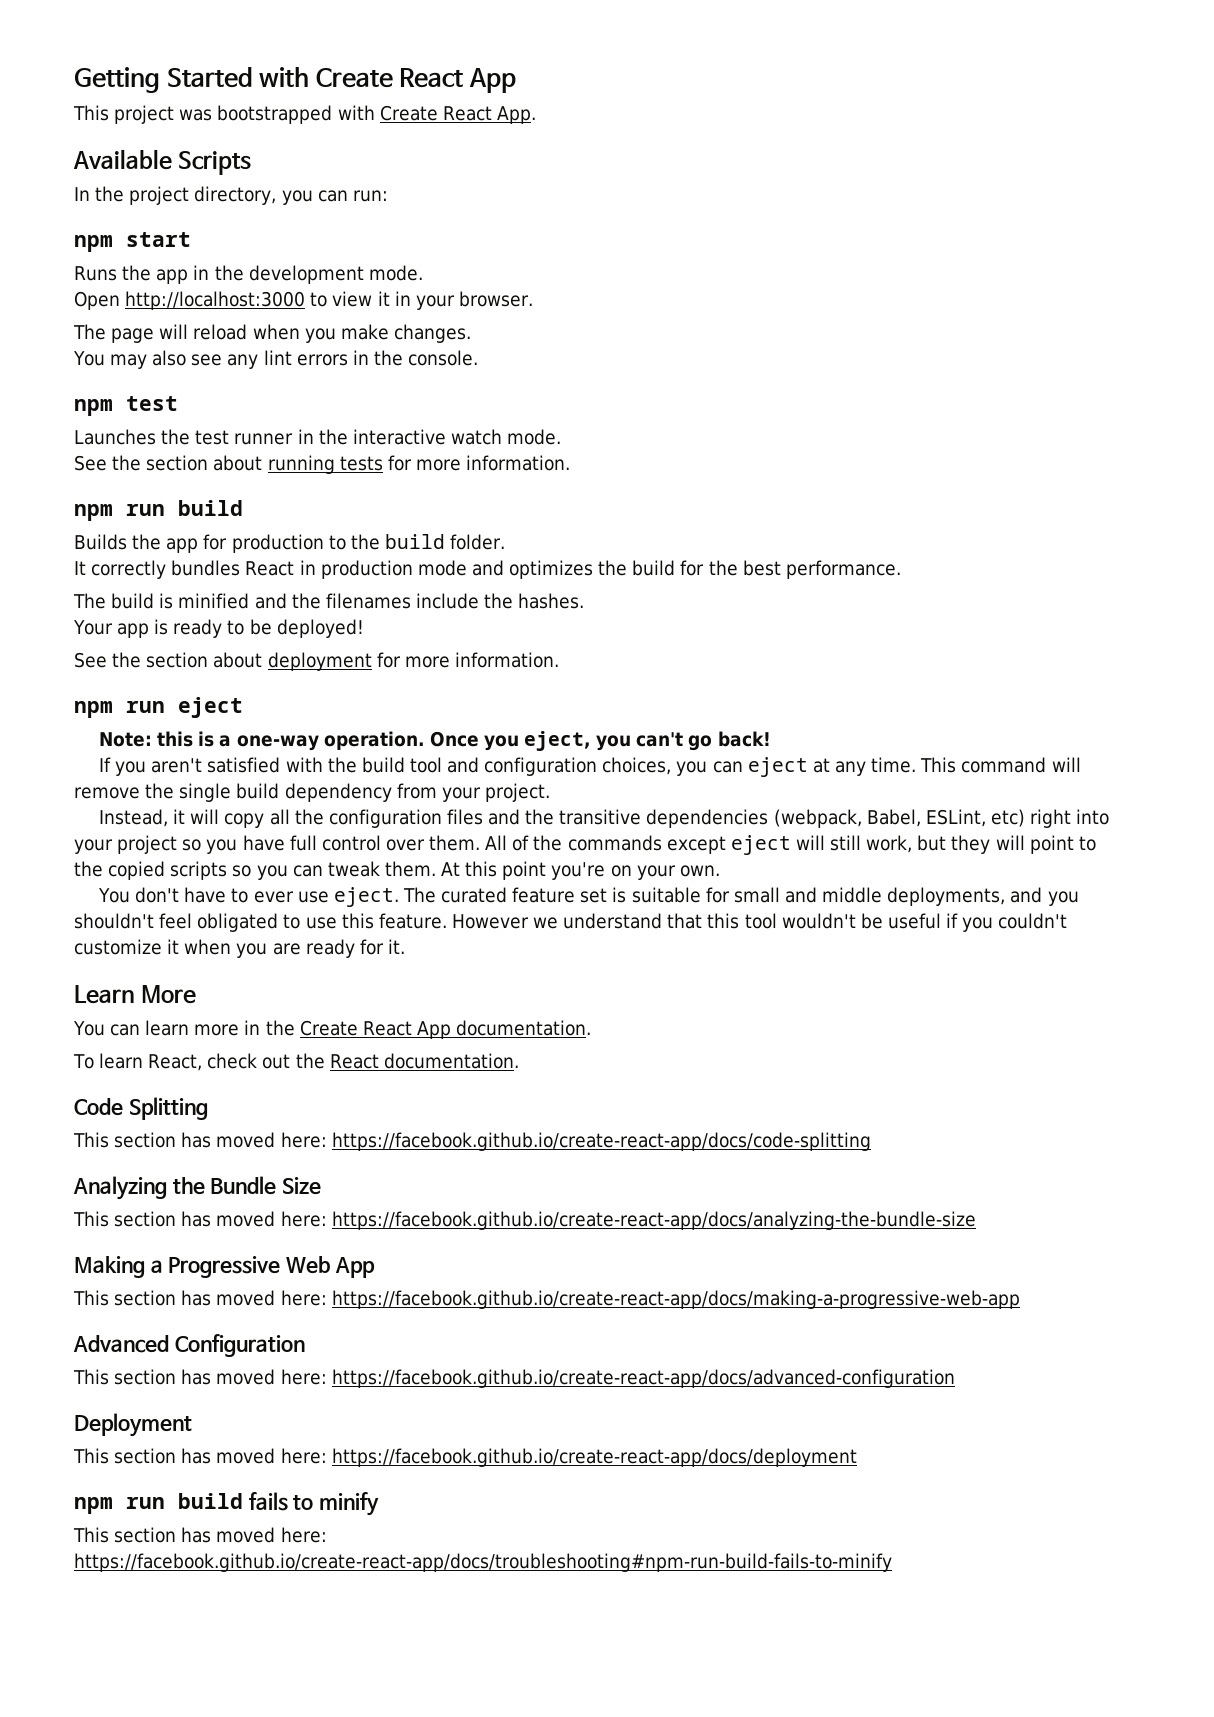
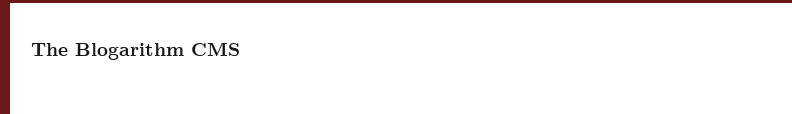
- Getting Started with Create React App
- This project was bootstrapped with Create React App.
- Available Scripts
- In the project directory, you can run:
- npm start
- Runs the app in the development mode.
- Open http://localhost:3000 to view it in your browser.
- The page will reload when you make changes.
- You may also see any lint errors in the console.
- npm test
- Launches the test runner in the interactive watch mode.
- See the section about running tests for more information.
- npm run build
- Builds the app for production to the build folder.
- It correctly bundles React in production mode and optimizes the build for the best performance.
- The build is minified and the filenames include the hashes.
- Your app is ready to be deployed!
- See the section about deployment for more information.
- npm run eject
- Note: this is a one-way operation. Once you eject, you can't go back!
- If you aren't satisfied with the build tool and configuration choices, you can eject at any time. This command will remove the single build dependency from your project.
- Instead, it will copy all the configuration files and the transitive dependencies (webpack, Babel, ESLint, etc) right into your project so you have full control over them. All of the commands except eject will still work, but they will point to the copied scripts so you can tweak them. At this point you're on your own.
- You don't have to ever use eject. The curated feature set is suitable for small and middle deployments, and you shouldn't feel obligated to use this feature. However we understand that this tool wouldn't be useful if you couldn't customize it when you are ready for it.
- Learn More
- You can learn more in the Create React App documentation.
- To learn React, check out the React documentation.
- Code Splitting
- This section has moved here: https://facebook.github.io/create-react-app/docs/code-splitting
- Analyzing the Bundle Size
- This section has moved here: https://facebook.github.io/create-react-app/docs/analyzing-the-bundle-size
- Making a Progressive Web App
- This section has moved here: https://facebook.github.io/create-react-app/docs/making-a-progressive-web-app
- Advanced Configuration
- This section has moved here: https://facebook.github.io/create-react-app/docs/advanced-configuration
- Deployment
- This section has moved here: https://facebook.github.io/create-react-app/docs/deployment
- npm run build fails to minify
- This section has moved here: https://facebook.github.io/create-react-app/docs/troubleshooting#npm-run-build-fails-to-minify
+ The Blogarithm CMS

